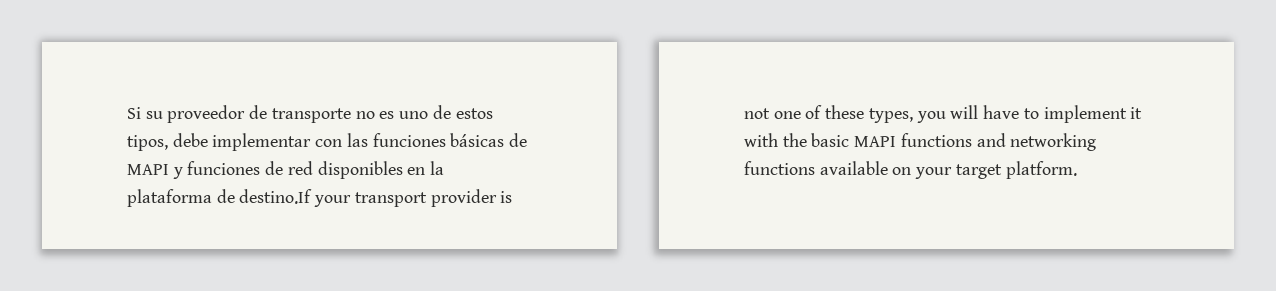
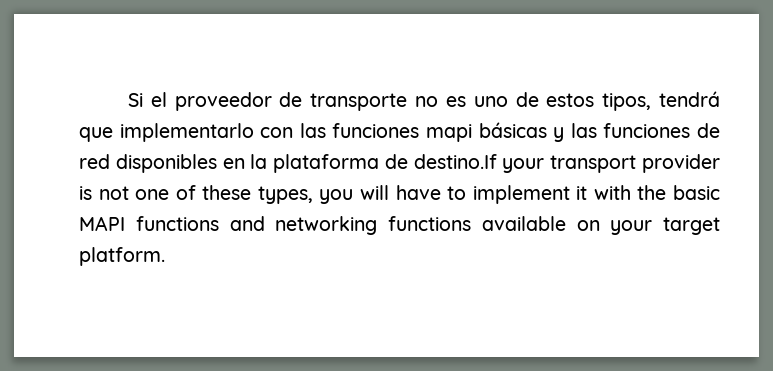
- Si su proveedor de transporte no es uno de estos tipos, debe implementar con las funciones básicas de MAPI y funciones de red disponibles en la plataforma de destino.If your transport provider is not one of these types, you will have to implement it with the basic MAPI functions and networking functions available on your target platform.
+ Si el proveedor de transporte no es uno de estos tipos, tendrá que implementarlo con las funciones mapi básicas y las funciones de red disponibles en la plataforma de destino.If your transport provider is not one of these types, you will have to implement it with the basic MAPI functions and networking functions available on your target platform.

